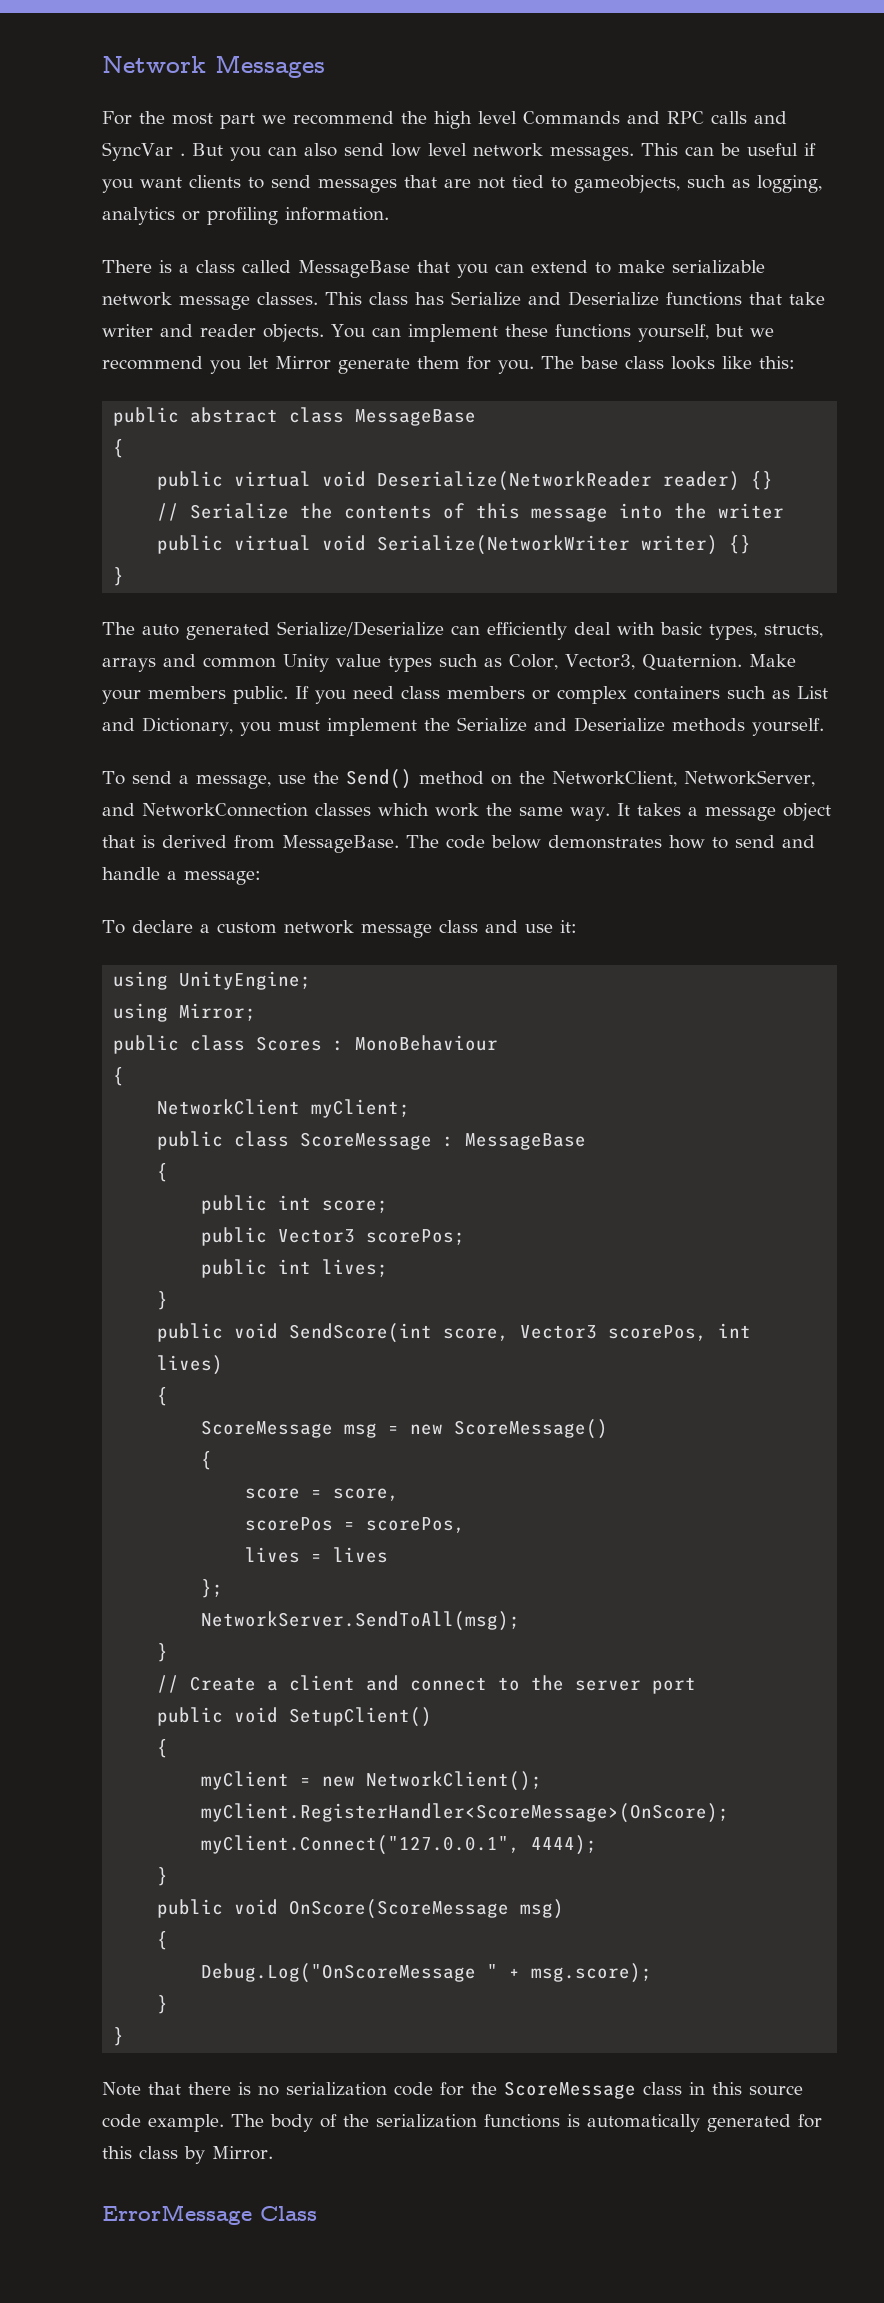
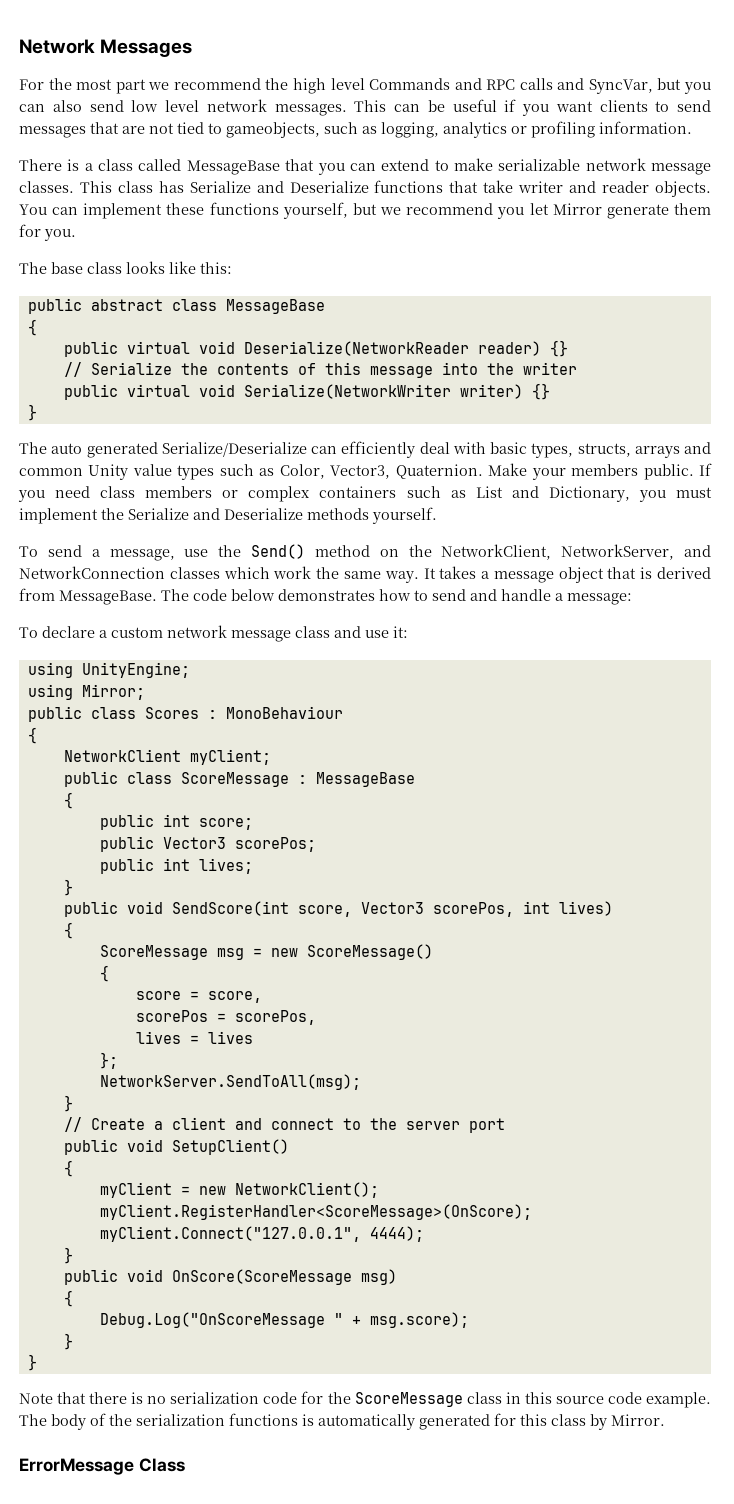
- For the most part we recommend the high level Commands and RPC calls and SyncVar . But you can also send low level network messages.
+ For the most part we recommend the high level Commands and RPC calls and SyncVar, but you can also send low level network messages.
- You can implement these functions yourself, but we recommend you let Mirror generate them for you. The base class looks like this:
+ You can implement these functions yourself, but we recommend you let Mirror generate them for you.
+ The base class looks like this:

